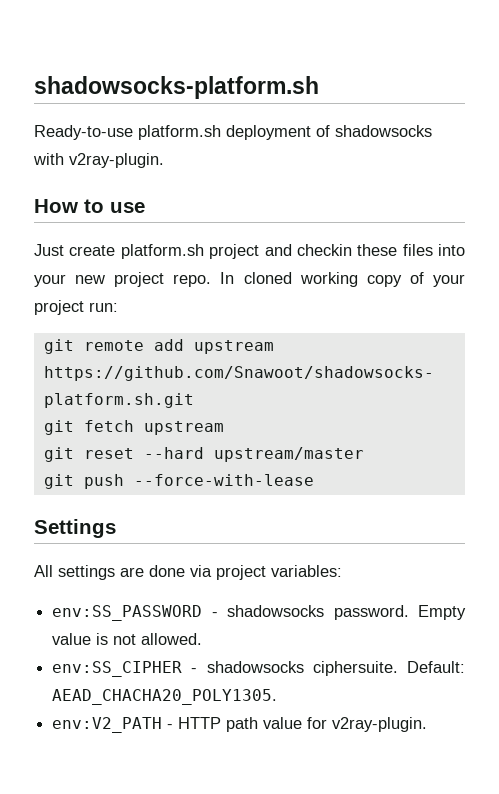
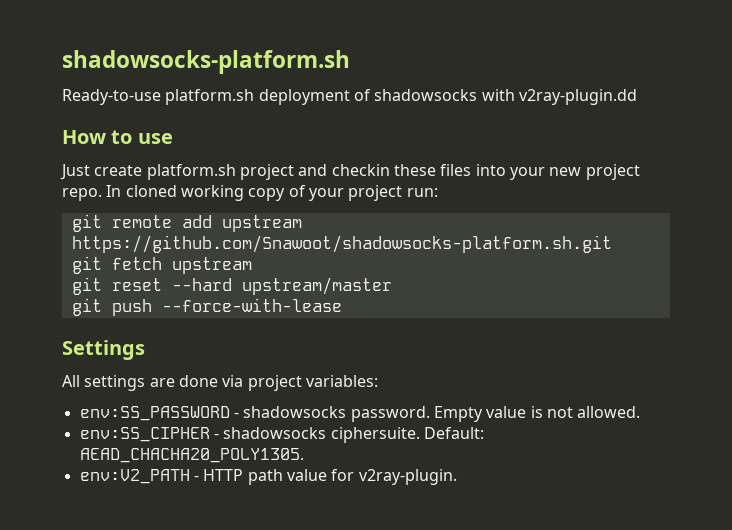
- Ready-to-use platform.sh deployment of shadowsocks with v2ray-plugin.
+ Ready-to-use platform.sh deployment of shadowsocks with v2ray-plugin.dd

